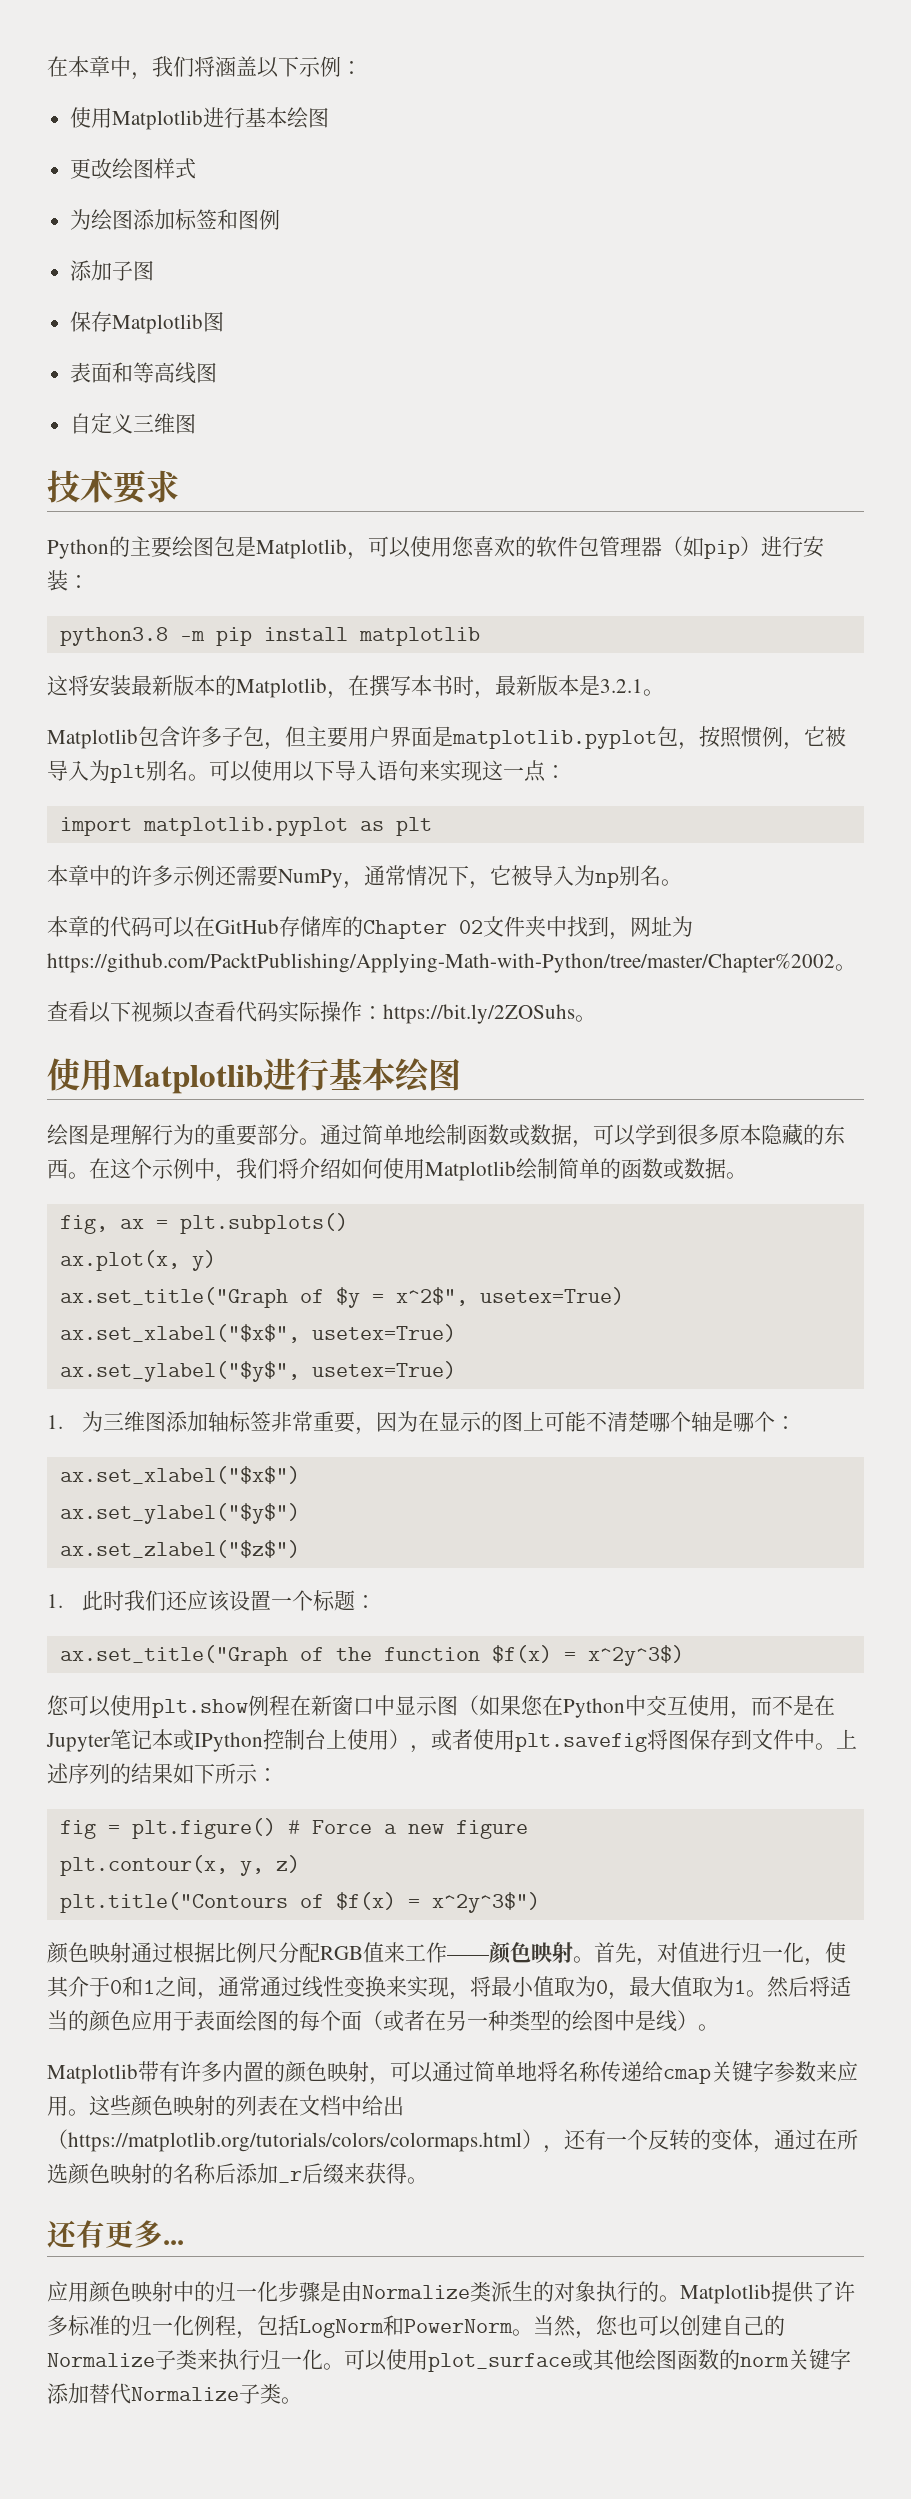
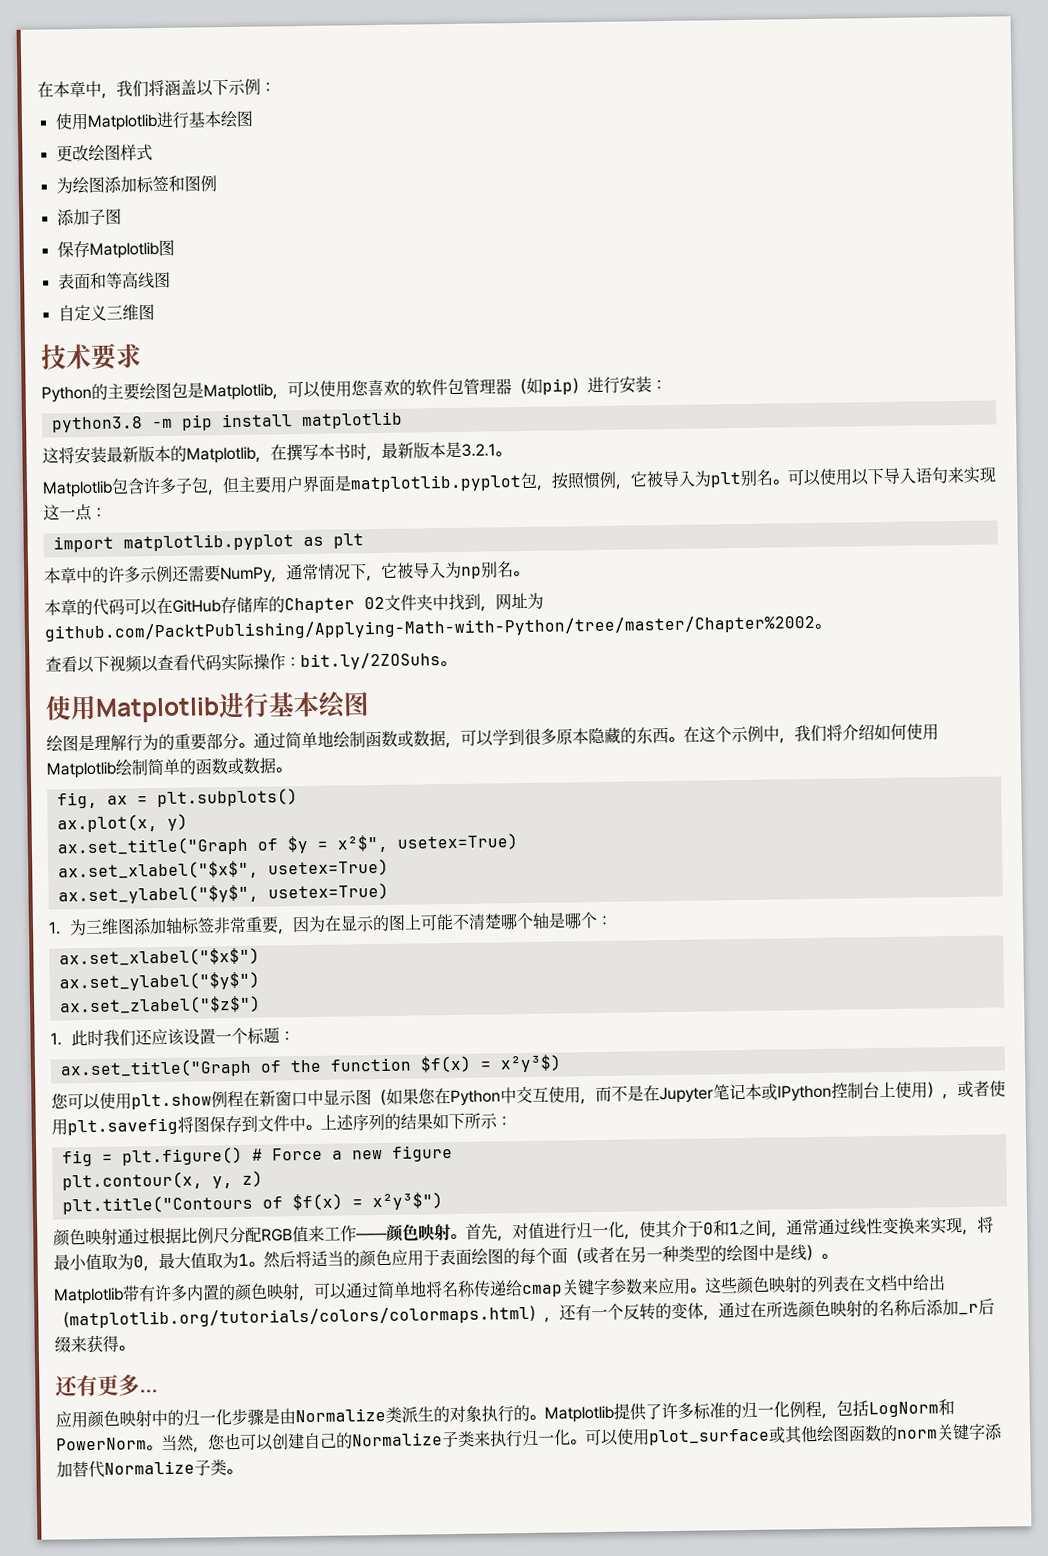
- 本章的代码可以在GitHub存储库的Chapter 02文件夹中找到，网址为https://github.com/PacktPublishing/Applying-Math-with-Python/tree/master/Chapter%2002。
+ 本章的代码可以在GitHub存储库的Chapter 02文件夹中找到，网址为github.com/PacktPublishing/Applying-Math-with-Python/tree/master/Chapter%2002。
- 查看以下视频以查看代码实际操作：https://bit.ly/2ZOSuhs。
+ 查看以下视频以查看代码实际操作：bit.ly/2ZOSuhs。
- ax.set_title("Graph of $y = x^2$", usetex=True)
+ ax.set_title("Graph of $y = x²$", usetex=True)
- ax.set_title("Graph of the function $f(x) = x^2y^3$)
+ ax.set_title("Graph of the function $f(x) = x²y³$)
- plt.title("Contours of $f(x) = x^2y^3$")
+ plt.title("Contours of $f(x) = x²y³$")
- 这些颜色映射的列表在文档中给出（https://matplotlib.org/tutorials/colors/colormaps.html），还有一个反转的变体，通过在所选颜色映射的名称后添加_r后缀来获得。
+ 这些颜色映射的列表在文档中给出（matplotlib.org/tutorials/colors/colormaps.html），还有一个反转的变体，通过在所选颜色映射的名称后添加_r后缀来获得。

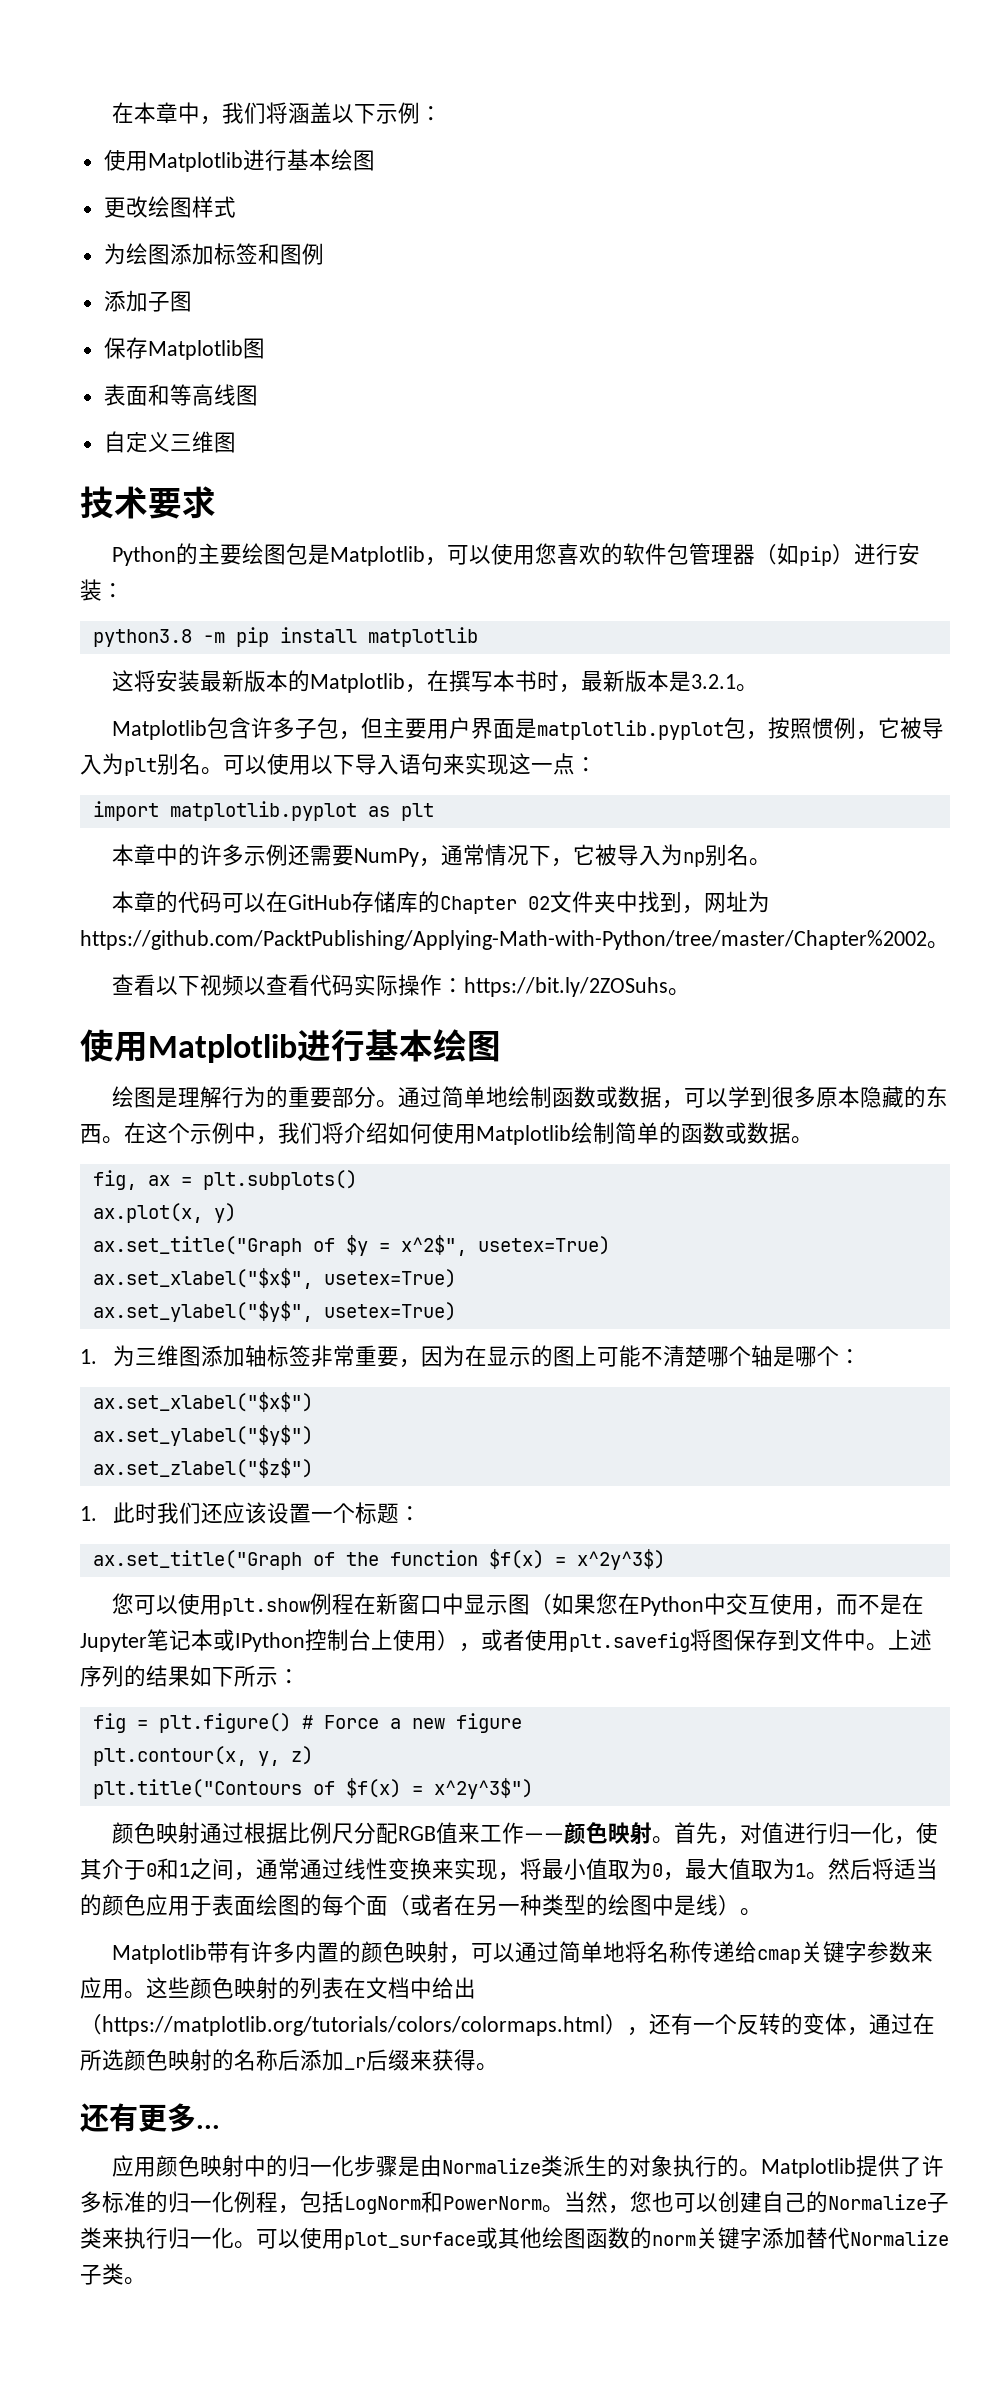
- 本章的代码可以在GitHub存储库的Chapter 02文件夹中找到，网址为github.com/PacktPublishing/Applying-Math-with-Python/tree/master/Chapter%2002。
+ 本章的代码可以在GitHub存储库的Chapter 02文件夹中找到，网址为https://github.com/PacktPublishing/Applying-Math-with-Python/tree/master/Chapter%2002。
- 查看以下视频以查看代码实际操作：bit.ly/2ZOSuhs。
+ 查看以下视频以查看代码实际操作：https://bit.ly/2ZOSuhs。
- ax.set_title("Graph of $y = x²$", usetex=True)
+ ax.set_title("Graph of $y = x^2$", usetex=True)
- ax.set_title("Graph of the function $f(x) = x²y³$)
+ ax.set_title("Graph of the function $f(x) = x^2y^3$)
- plt.title("Contours of $f(x) = x²y³$")
+ plt.title("Contours of $f(x) = x^2y^3$")
- 这些颜色映射的列表在文档中给出（matplotlib.org/tutorials/colors/colormaps.html），还有一个反转的变体，通过在所选颜色映射的名称后添加_r后缀来获得。
+ 这些颜色映射的列表在文档中给出（https://matplotlib.org/tutorials/colors/colormaps.html），还有一个反转的变体，通过在所选颜色映射的名称后添加_r后缀来获得。

